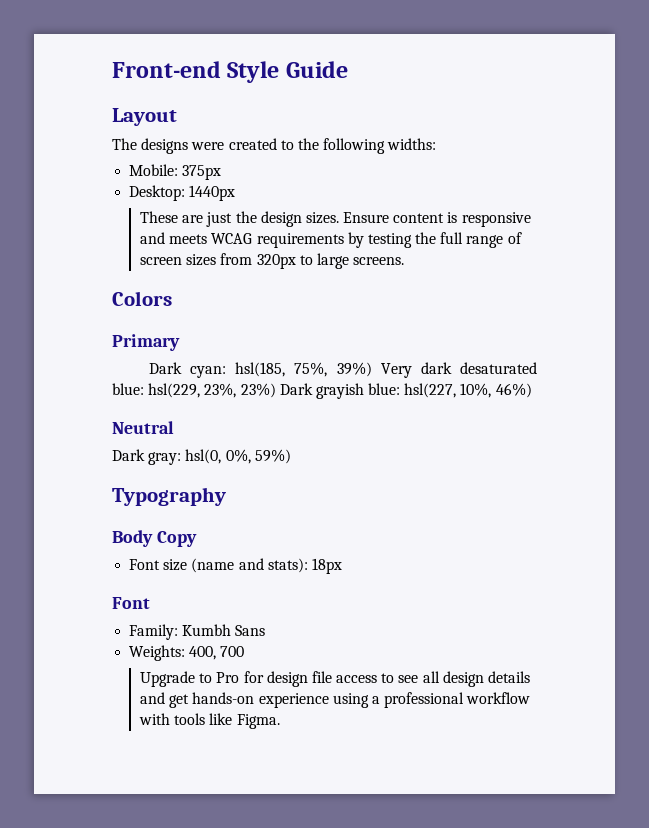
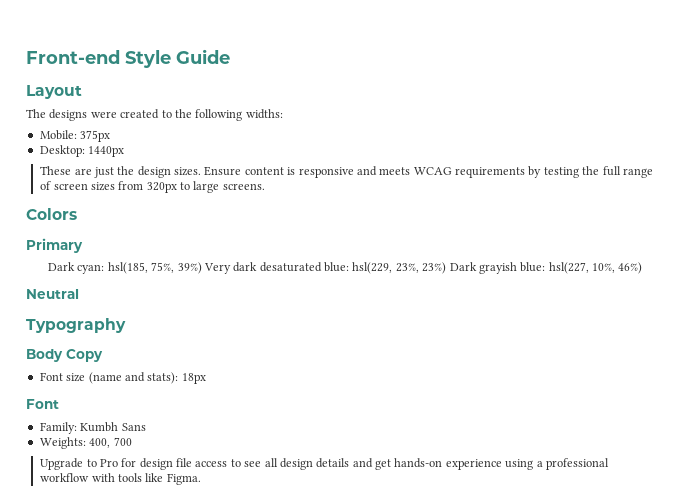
- Dark gray: hsl(0, 0%, 59%)

